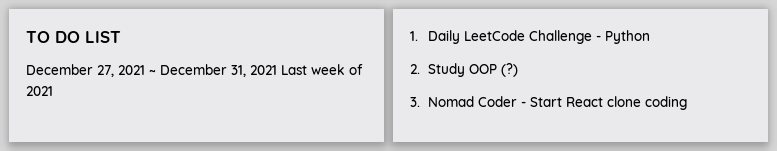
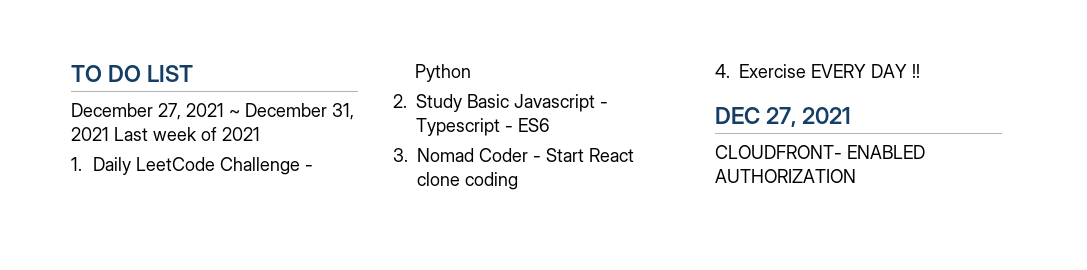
- 2. Study OOP (?)
+ 2. Study Basic Javascript - Typescript - ES6
+ 4. Exercise EVERY DAY !!
+ DEC 27, 2021
+ CLOUDFRONT- ENABLED AUTHORIZATION

